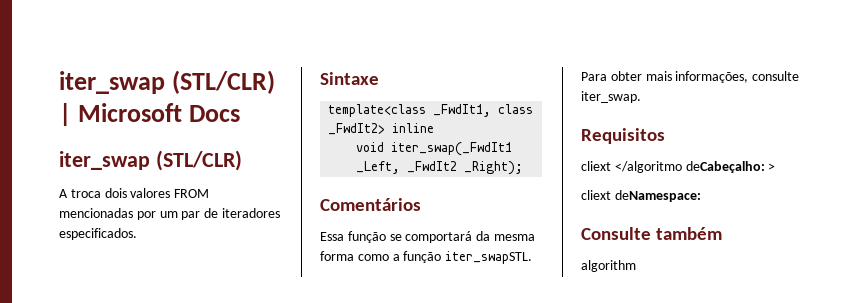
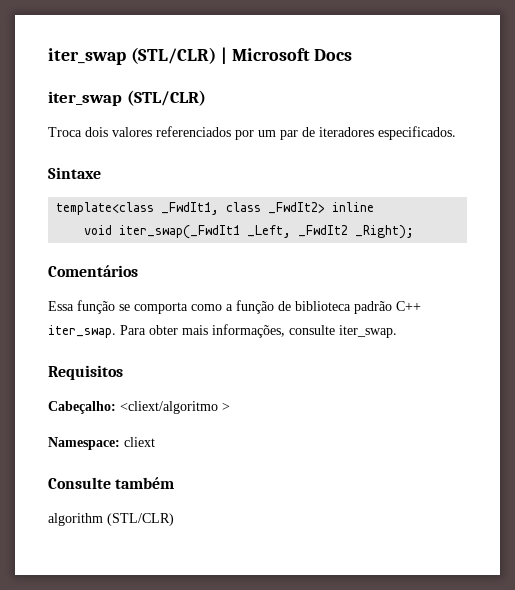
- A troca dois valores FROM mencionadas por um par de iteradores especificados.
+ Troca dois valores referenciados por um par de iteradores especificados.
- Essa função se comportará da mesma forma como a função iter_swapSTL.
+ Essa função se comporta como a função de biblioteca padrão C++ iter_swap.
- cliext </algoritmo deCabeçalho: >
+ Cabeçalho: <cliext/algoritmo >
- cliext deNamespace:
+ Namespace: cliext
- algorithm
+ algorithm (STL/CLR)

